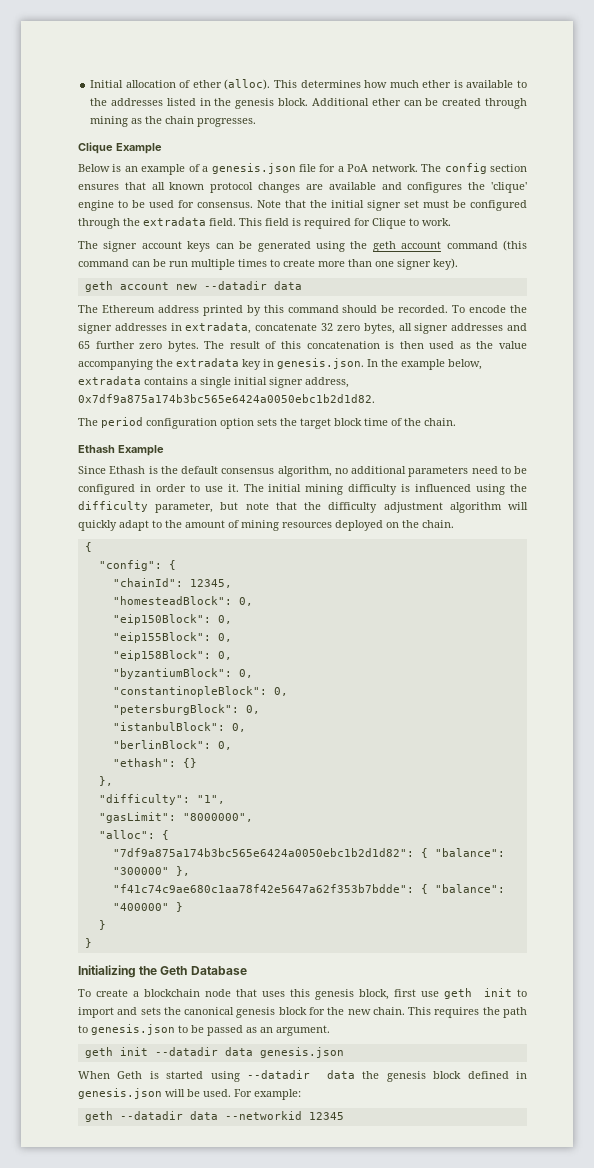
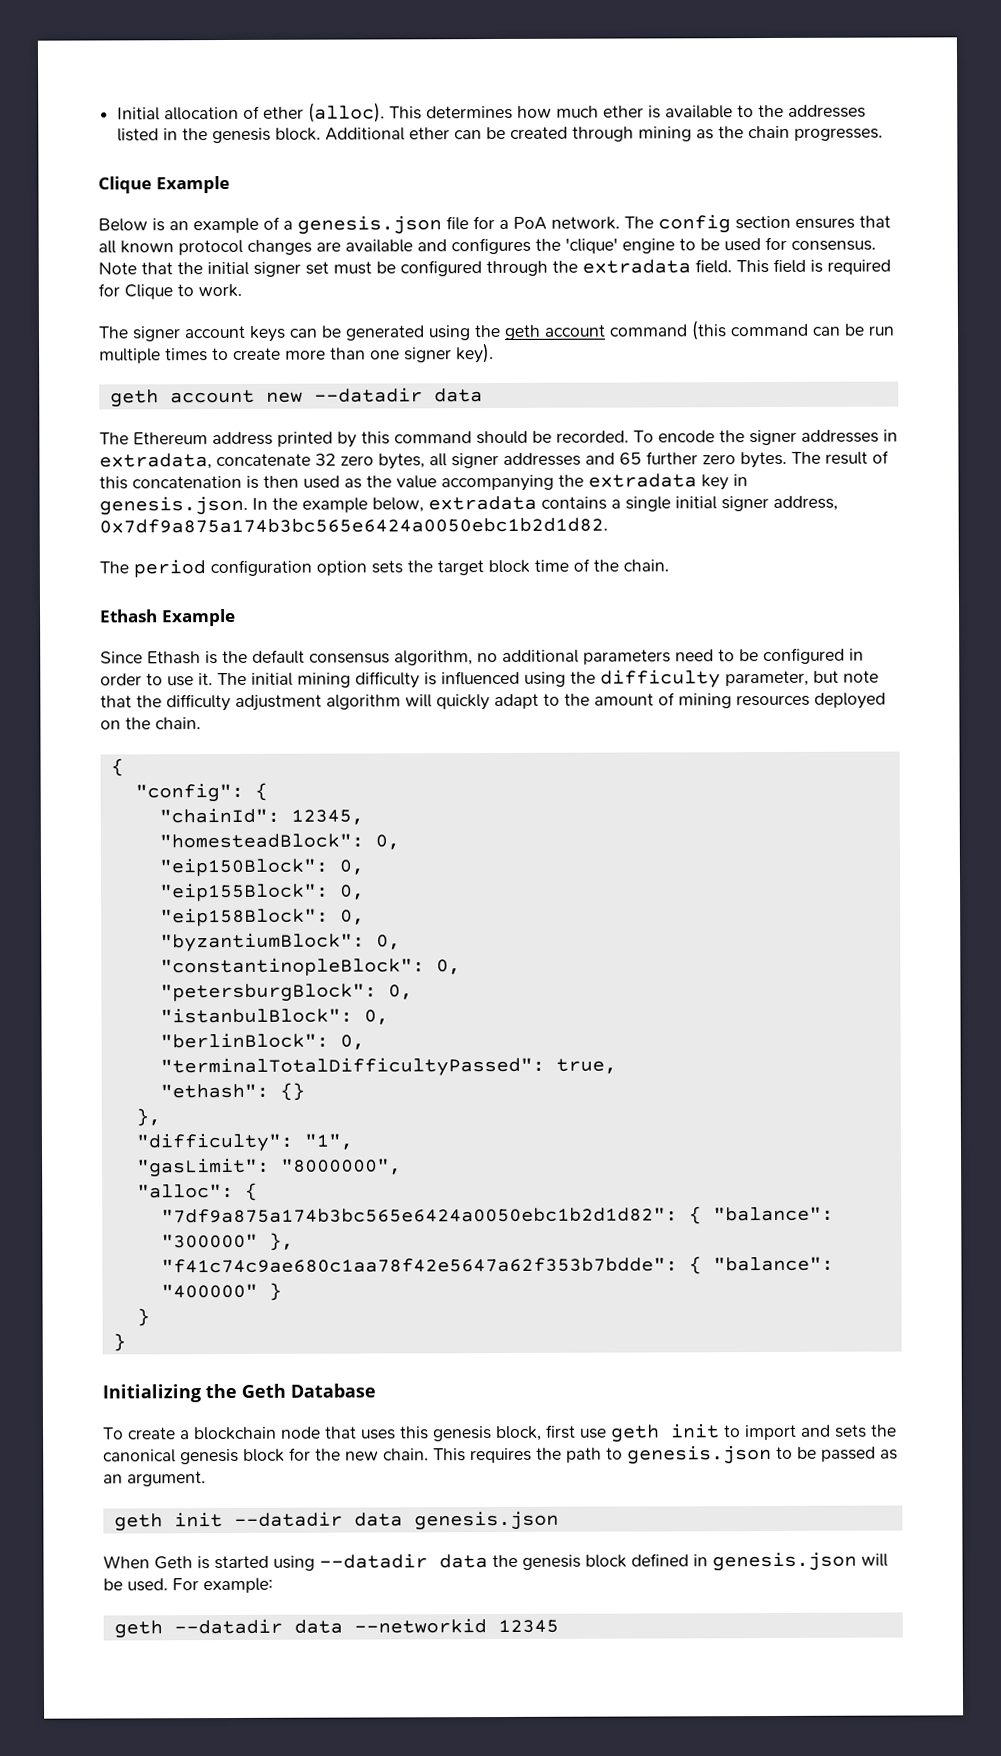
+ "terminalTotalDifficultyPassed": true,

